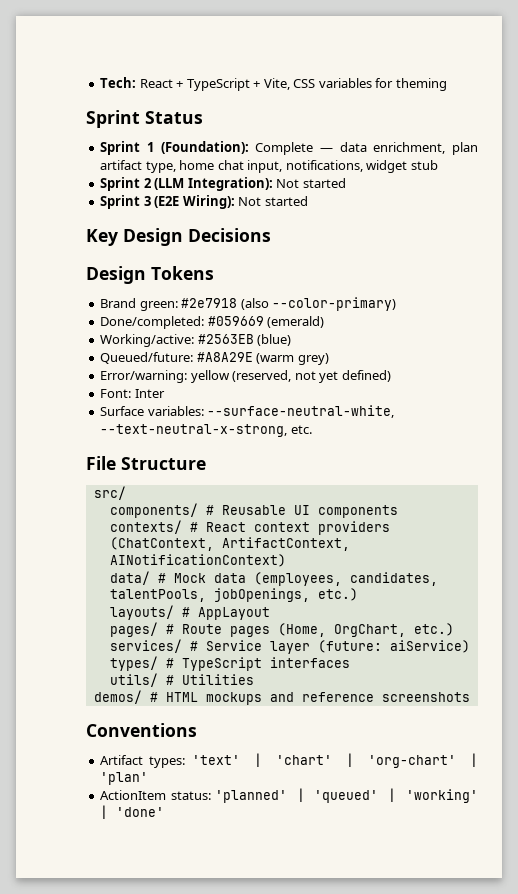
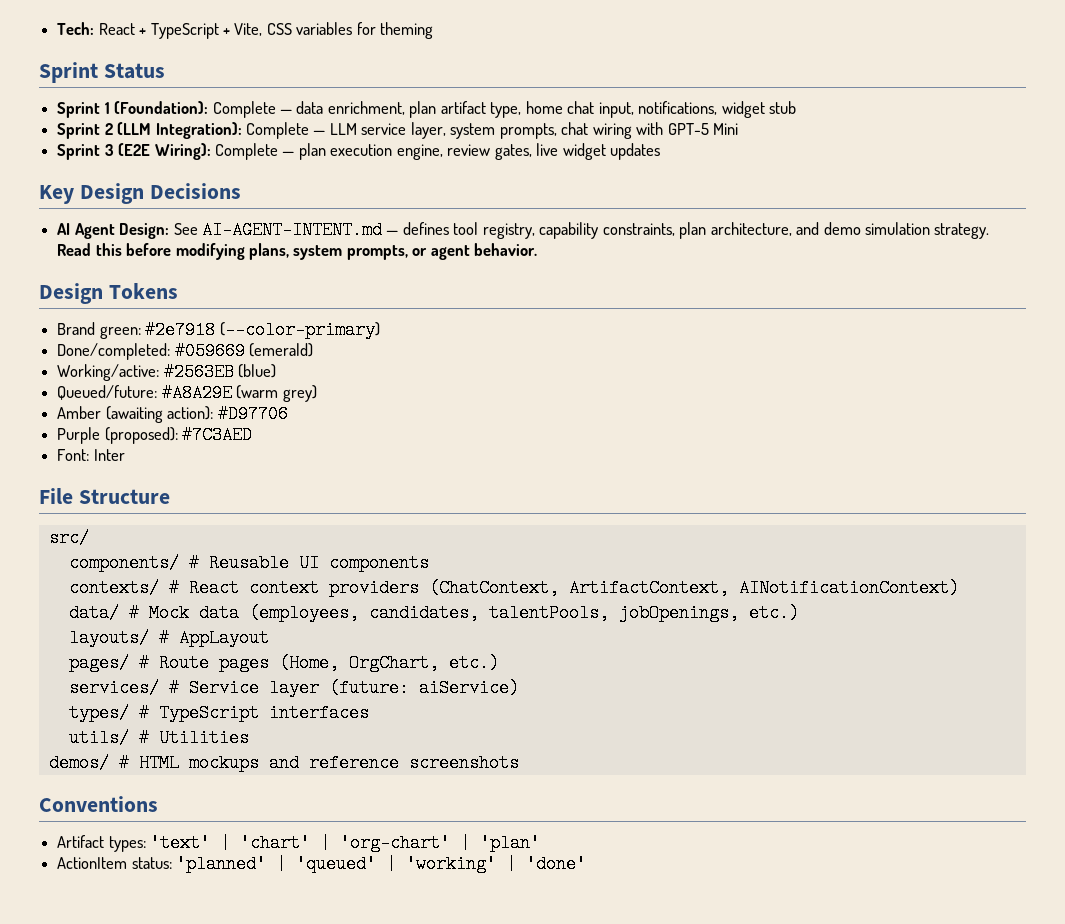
- Sprint 2 (LLM Integration): Not started
- Sprint 3 (E2E Wiring): Not started
+ Sprint 2 (LLM Integration): Complete — LLM service layer, system prompts, chat wiring with GPT-5 Mini
+ Sprint 3 (E2E Wiring): Complete — plan execution engine, review gates, live widget updates
  Key Design Decisions
+ AI Agent Design: See AI-AGENT-INTENT.md — defines tool registry, capability constraints, plan architecture, and demo simulation strategy. Read this before modifying plans, system prompts, or agent behavior.
- Brand green: #2e7918 (also --color-primary)
+ Brand green: #2e7918 (--color-primary)
- Error/warning: yellow (reserved, not yet defined)
+ Amber (awaiting action): #D97706
+ Purple (proposed): #7C3AED
  Font: Inter
- Surface variables: --surface-neutral-white, --text-neutral-x-strong, etc.

